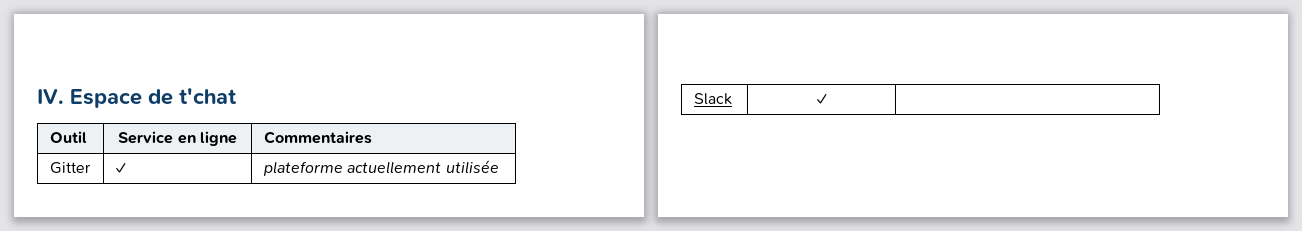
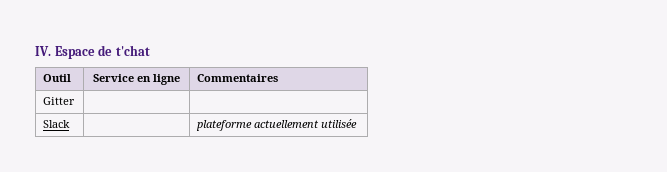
- Gitter | ✓ | plateforme actuellement utilisée
+ Gitter | |
+ Slack | | plateforme actuellement utilisée
- Slack | ✓ |

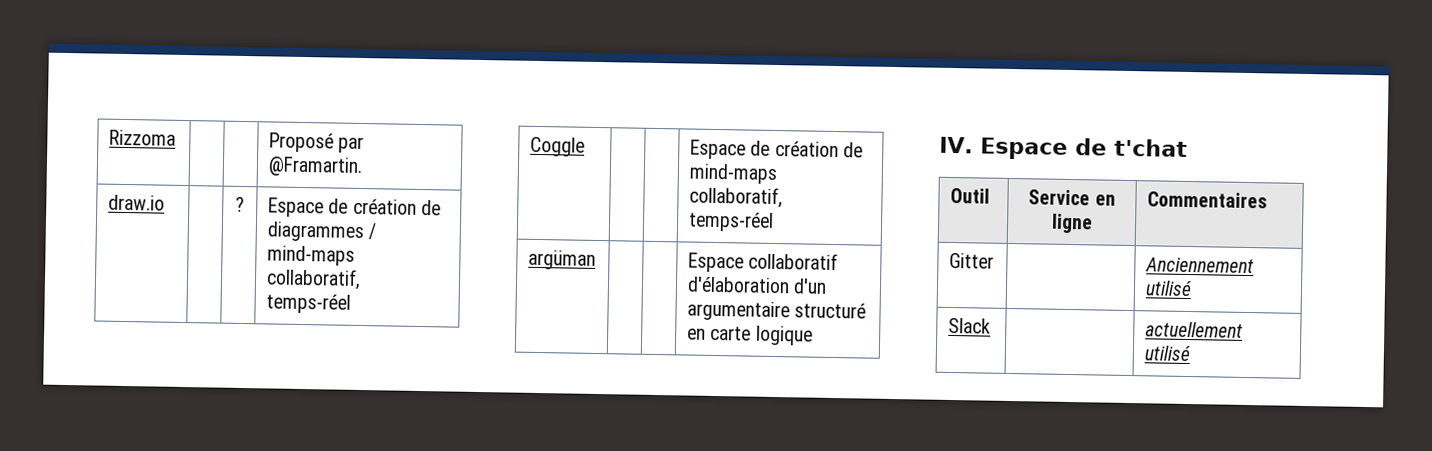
+ Rizzoma | | | Proposé par @Framartin.
+ draw.io | | ? | Espace de création de diagrammes / mind-maps collaboratif, temps-réel
+ Coggle | | | Espace de création de mind-maps collaboratif, temps-réel
+ argüman | | | Espace collaboratif d'élaboration d'un argumentaire structuré en carte logique
- Gitter | |
+ Gitter | | Anciennement utilisé
- Slack | | plateforme actuellement utilisée
+ Slack | | actuellement utilisé

